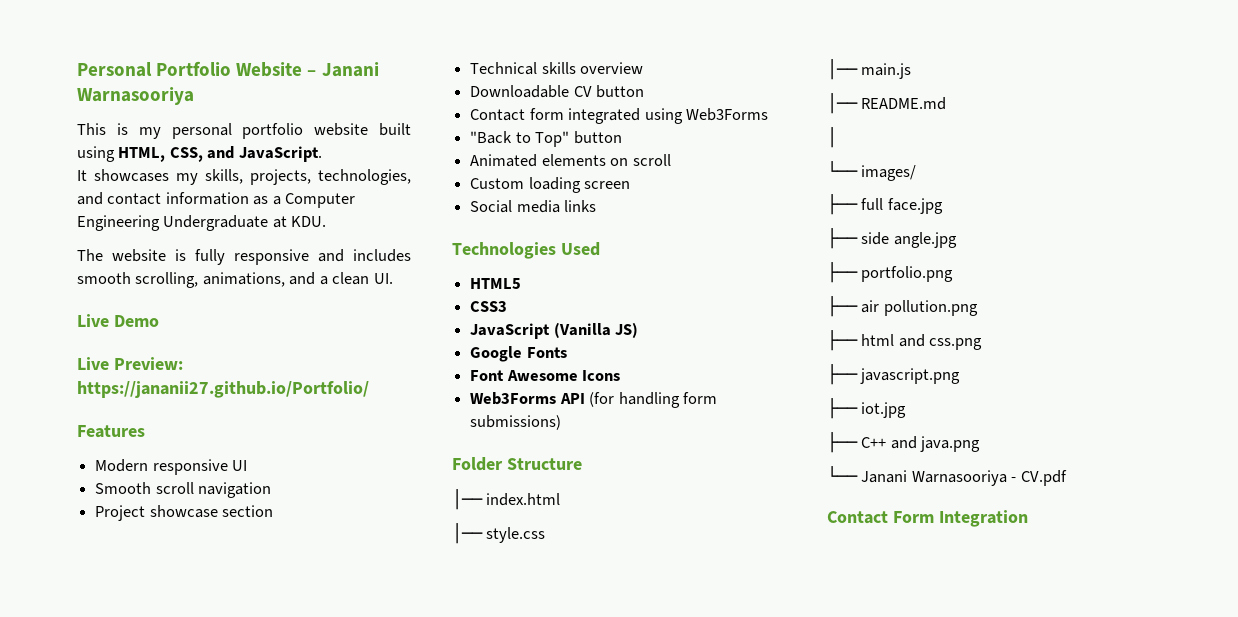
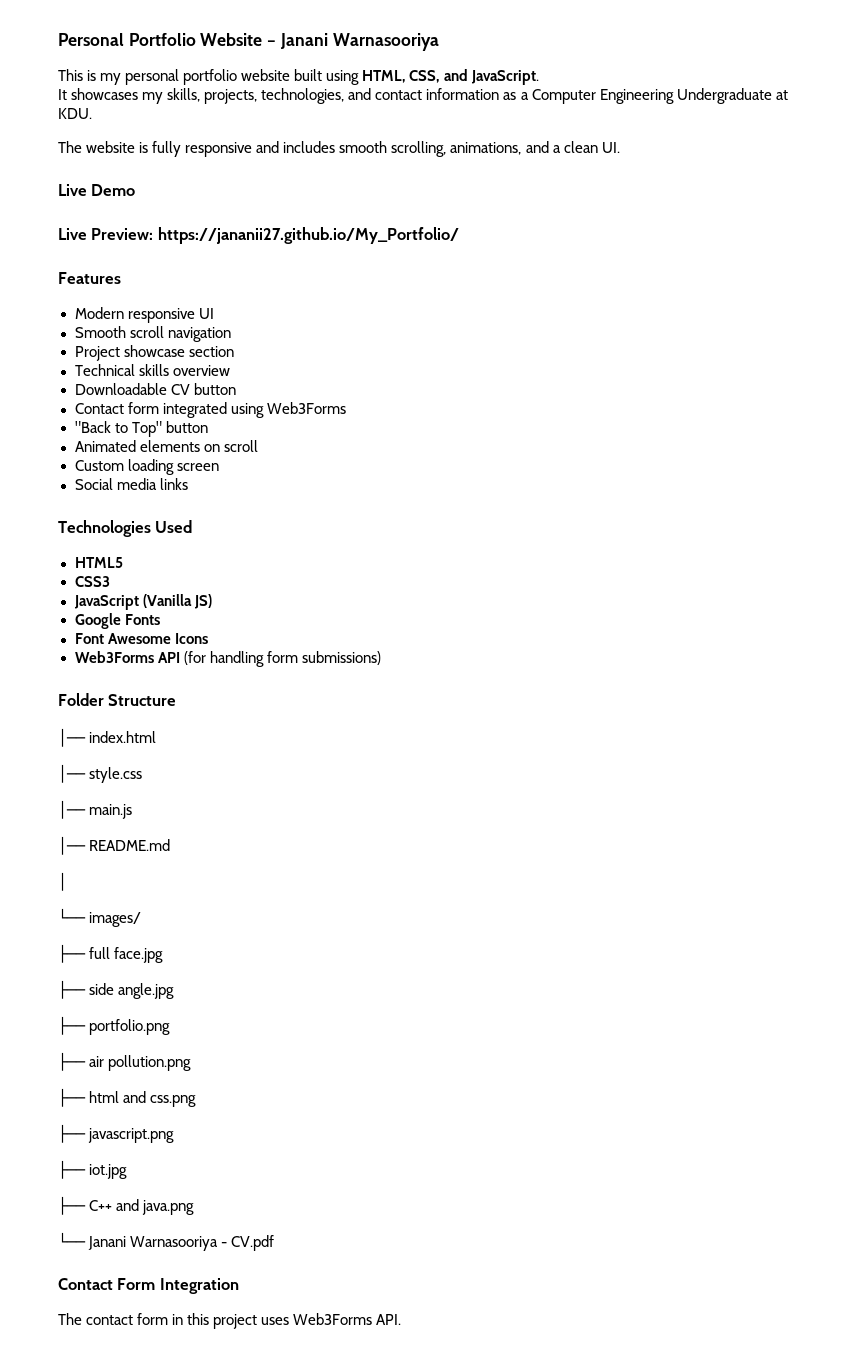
- Live Preview: https://jananii27.github.io/Portfolio/
+ Live Preview: https://jananii27.github.io/My_Portfolio/
+ The contact form in this project uses Web3Forms API.

